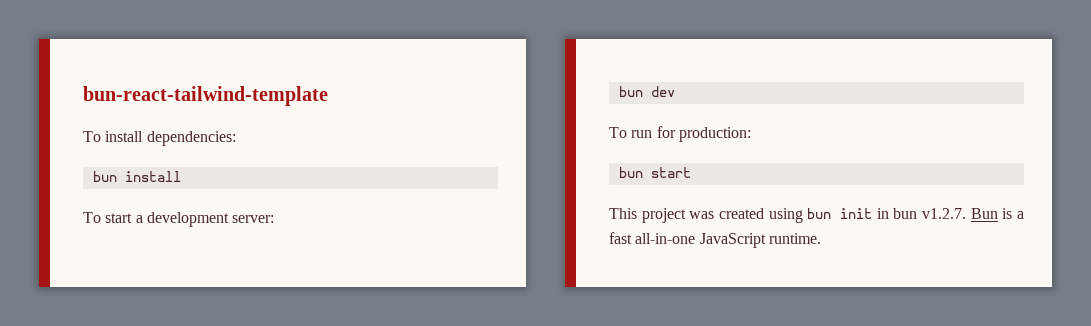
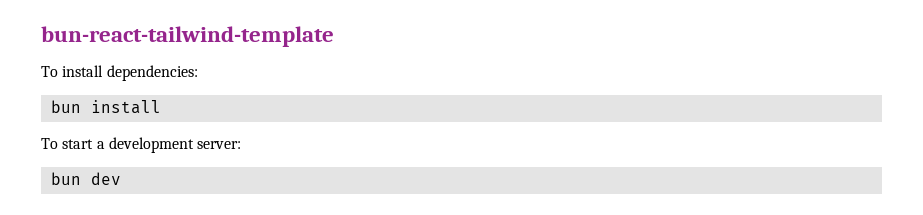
- To run for production:
- bun start
- This project was created using bun init in bun v1.2.7. Bun is a fast all-in-one JavaScript runtime.

